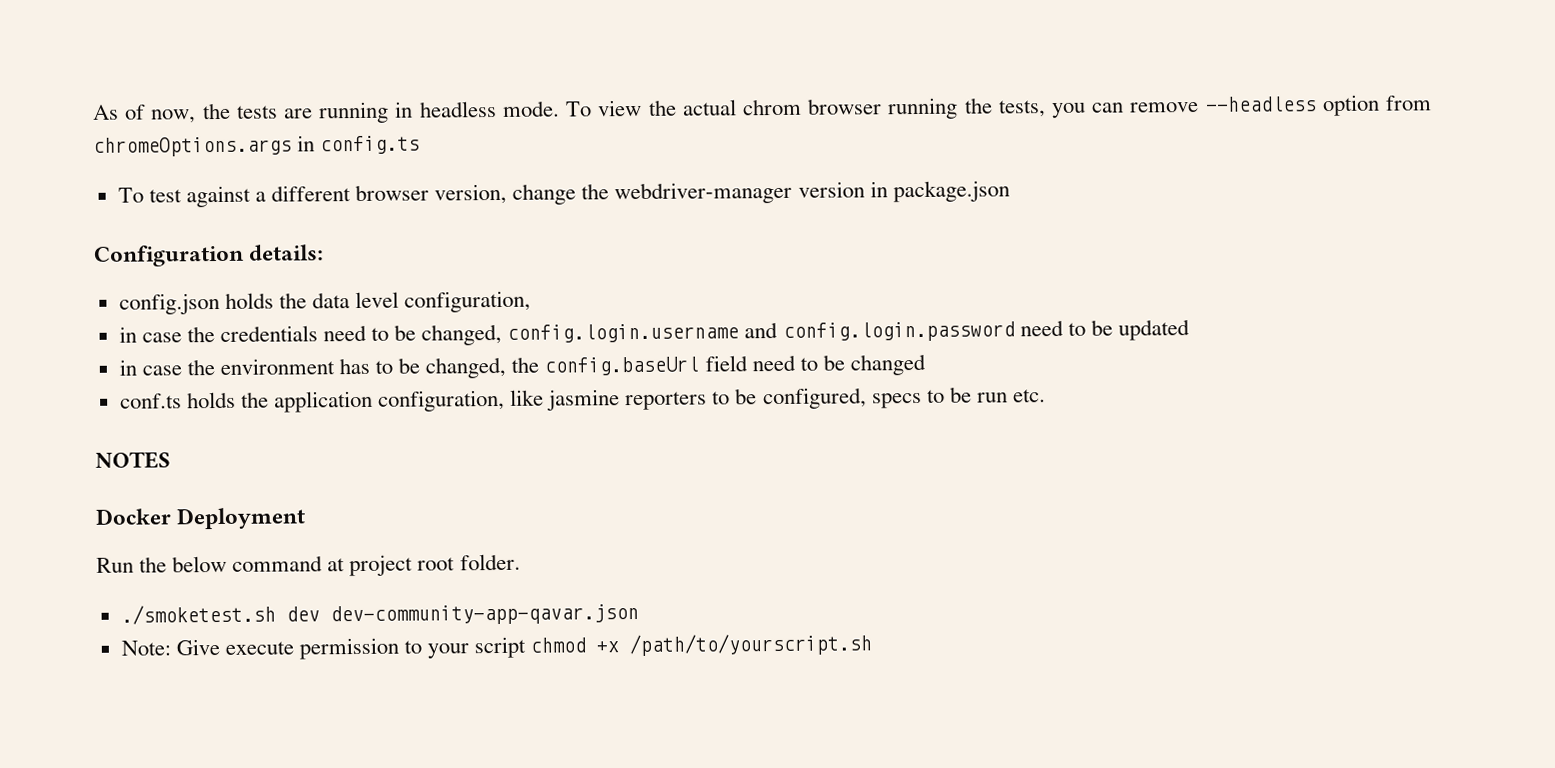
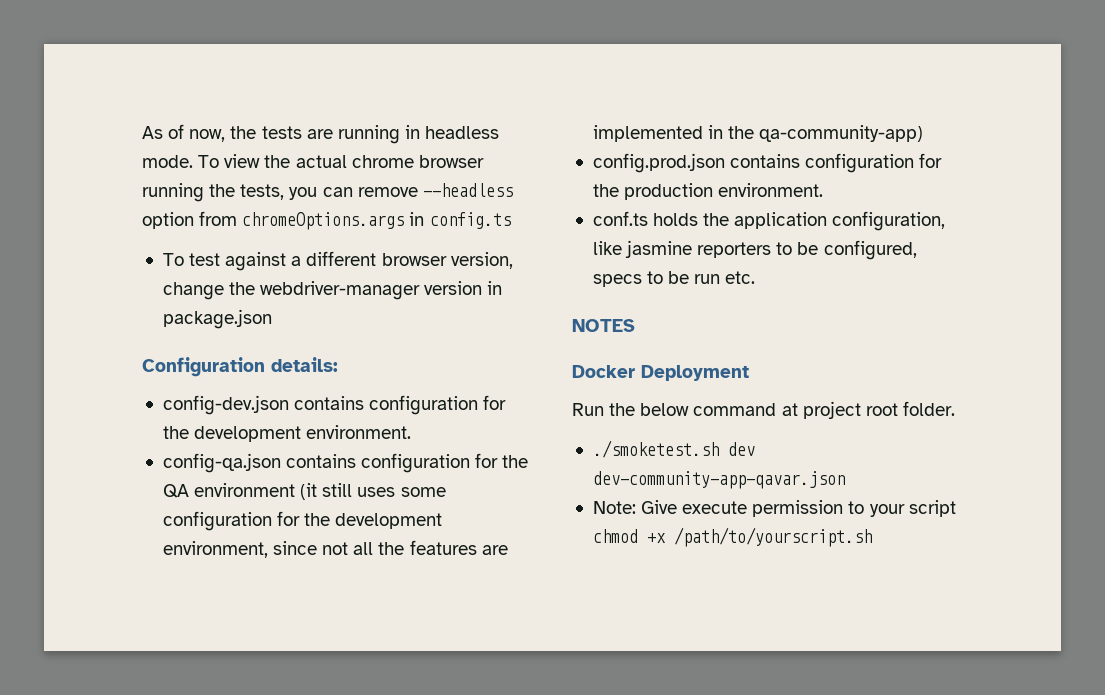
- To view the actual chrom browser running the tests, you can remove --headless option from chromeOptions.args in config.ts
+ To view the actual chrome browser running the tests, you can remove --headless option from chromeOptions.args in config.ts
- config.json holds the data level configuration,
- in case the credentials need to be changed, config.login.username and config.login.password need to be updated
- in case the environment has to be changed, the config.baseUrl field need to be changed
+ config-dev.json contains configuration for the development environment.
+ config-qa.json contains configuration for the QA environment (it still uses some configuration for the development environment, since not all the features are implemented in the qa-community-app)
+ config.prod.json contains configuration for the production environment.

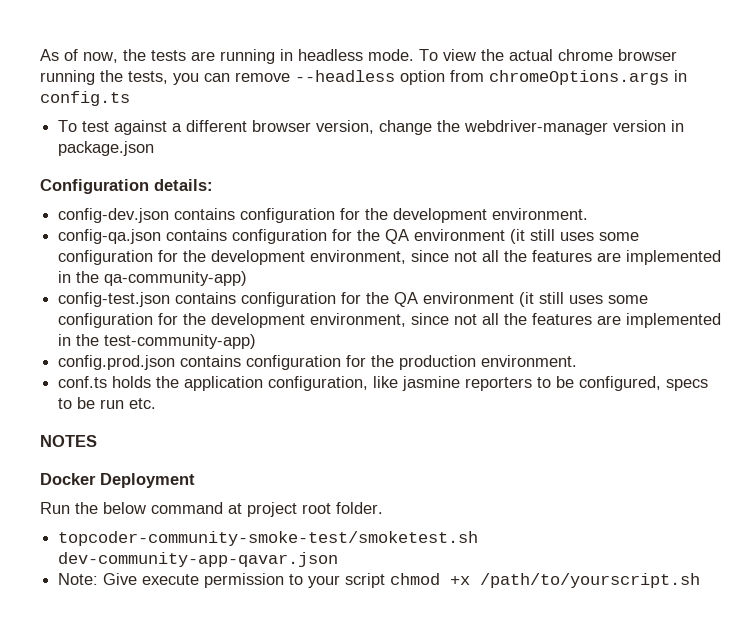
+ config-test.json contains configuration for the QA environment (it still uses some configuration for the development environment, since not all the features are implemented in the test-community-app)
- ./smoketest.sh dev dev-community-app-qavar.json
+ topcoder-community-smoke-test/smoketest.sh dev-community-app-qavar.json

